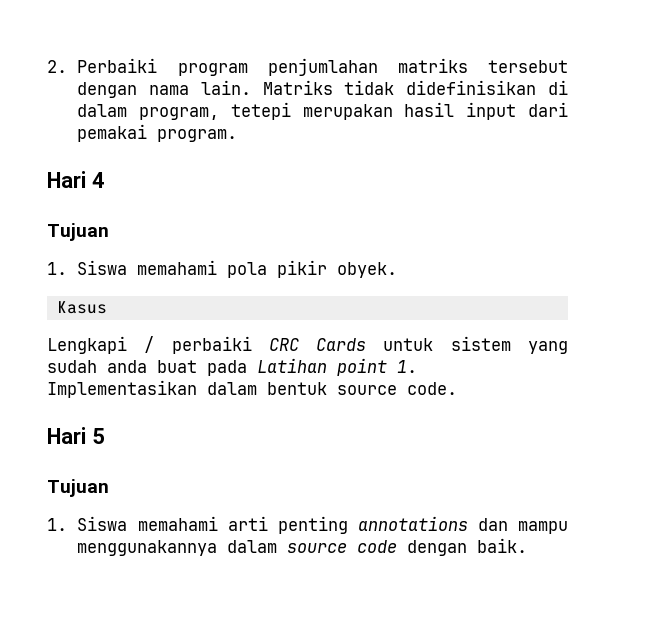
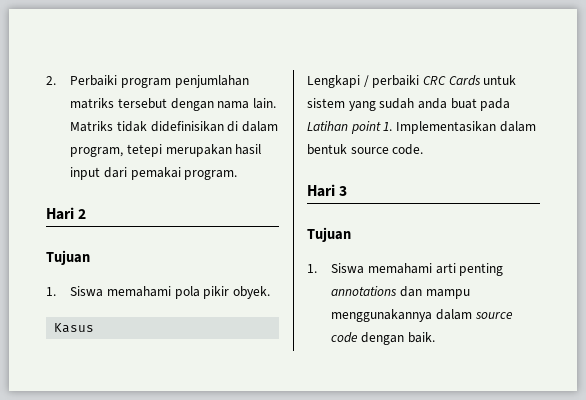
- Hari 4
+ Hari 2
- Hari 5
+ Hari 3

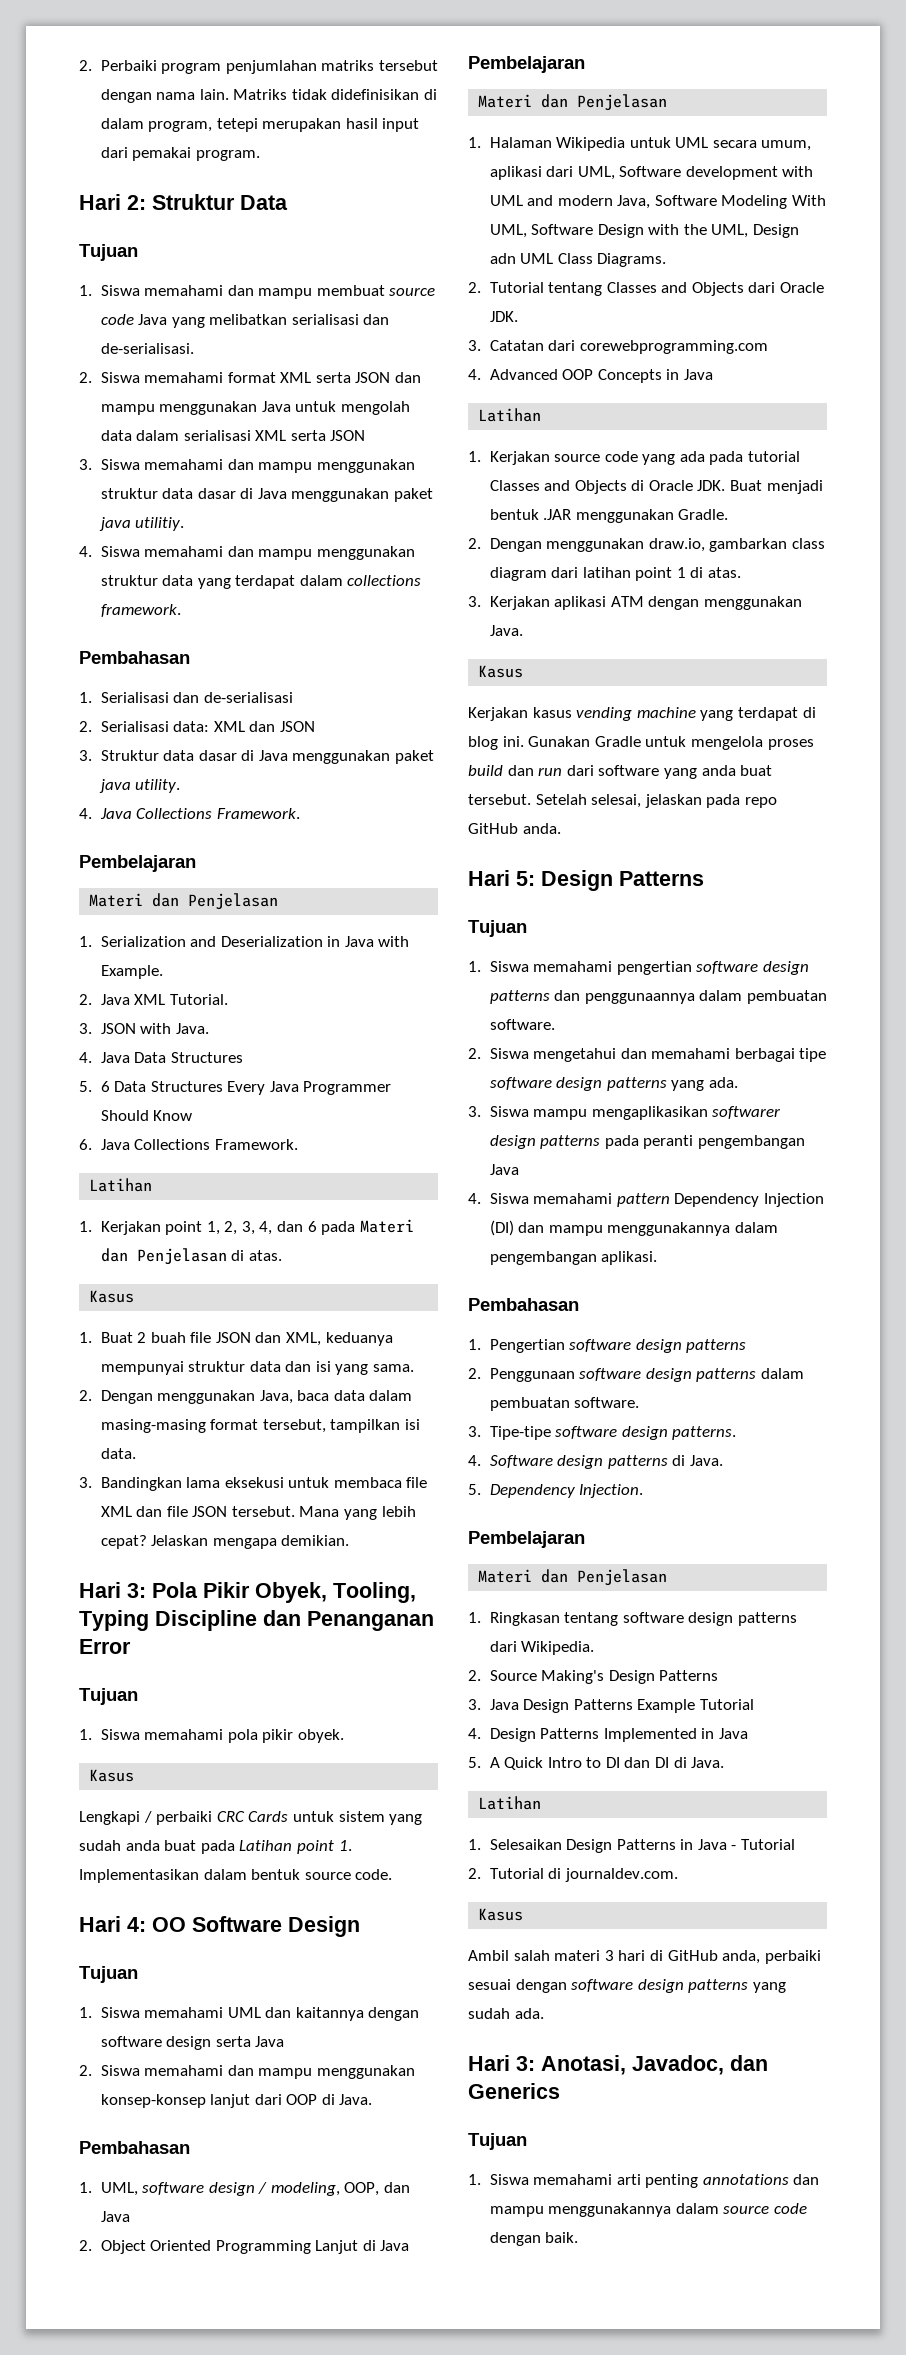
- Hari 2
+ Hari 2: Struktur Data
+ Tujuan
+ 1. Siswa memahami dan mampu membuat source code Java yang melibatkan serialisasi dan de-serialisasi.
+ 2. Siswa memahami format XML serta JSON dan mampu menggunakan Java untuk mengolah data dalam serialisasi XML serta JSON
+ 3. Siswa memahami dan mampu menggunakan struktur data dasar di Java menggunakan paket java utilitiy.
+ 4. Siswa memahami dan mampu menggunakan struktur data yang terdapat dalam collections framework.
+ Pembahasan
+ 1. Serialisasi dan de-serialisasi
+ 2. Serialisasi data: XML dan JSON
+ 3. Struktur data dasar di Java menggunakan paket java utility.
+ 4. Java Collections Framework.
+ Pembelajaran
+ Materi dan Penjelasan
+ 1. Serialization and Deserialization in Java with Example.
+ 2. Java XML Tutorial.
+ 3. JSON with Java.
+ 4. Java Data Structures
+ 5. 6 Data Structures Every Java Programmer Should Know
+ 6. Java Collections Framework.
+ Latihan
+ 1. Kerjakan point 1, 2, 3, 4, dan 6 pada Materi dan Penjelasan di atas.
+ Kasus
+ 1. Buat 2 buah file JSON dan XML, keduanya mempunyai struktur data dan isi yang sama.
+ 2. Dengan menggunakan Java, baca data dalam masing-masing format tersebut, tampilkan isi data.
+ 3. Bandingkan lama eksekusi untuk membaca file XML dan file JSON tersebut. Mana yang lebih cepat? Jelaskan mengapa demikian.
+ Hari 3: Pola Pikir Obyek, Tooling, Typing Discipline dan Penanganan Error
- Hari 3
+ Hari 4: OO Software Design
+ Tujuan
+ 1. Siswa memahami UML dan kaitannya dengan software design serta Java
+ 2. Siswa memahami dan mampu menggunakan konsep-konsep lanjut dari OOP di Java.
+ Pembahasan
+ 1. UML, software design / modeling, OOP, dan Java
+ 2. Object Oriented Programming Lanjut di Java
+ Pembelajaran
+ Materi dan Penjelasan
+ 1. Halaman Wikipedia untuk UML secara umum, aplikasi dari UML, Software development with UML and modern Java, Software Modeling With UML, Software Design with the UML, Design adn UML Class Diagrams.
+ 2. Tutorial tentang Classes and Objects dari Oracle JDK.
+ 3. Catatan dari corewebprogramming.com
+ 4. Advanced OOP Concepts in Java
+ Latihan
+ 1. Kerjakan source code yang ada pada tutorial Classes and Objects di Oracle JDK. Buat menjadi bentuk .JAR menggunakan Gradle.
+ 2. Dengan menggunakan draw.io, gambarkan class diagram dari latihan point 1 di atas.
+ 3. Kerjakan aplikasi ATM dengan menggunakan Java.
+ Kasus
+ Kerjakan kasus vending machine yang terdapat di blog ini. Gunakan Gradle untuk mengelola proses build dan run dari software yang anda buat tersebut. Setelah selesai, jelaskan pada repo GitHub anda.
+ Hari 5: Design Patterns
+ Tujuan
+ 1. Siswa memahami pengertian software design patterns dan penggunaannya dalam pembuatan software.
+ 2. Siswa mengetahui dan memahami berbagai tipe software design patterns yang ada.
+ 3. Siswa mampu mengaplikasikan softwarer design patterns pada peranti pengembangan Java
+ 4. Siswa memahami pattern Dependency Injection (DI) dan mampu menggunakannya dalam pengembangan aplikasi.
+ Pembahasan
+ 1. Pengertian software design patterns
+ 2. Penggunaan software design patterns dalam pembuatan software.
+ 3. Tipe-tipe software design patterns.
+ 4. Software design patterns di Java.
+ 5. Dependency Injection.
+ Pembelajaran
+ Materi dan Penjelasan
+ 1. Ringkasan tentang software design patterns dari Wikipedia.
+ 2. Source Making's Design Patterns
+ 3. Java Design Patterns Example Tutorial
+ 4. Design Patterns Implemented in Java
+ 5. A Quick Intro to DI dan DI di Java.
+ Latihan
+ 1. Selesaikan Design Patterns in Java - Tutorial
+ 2. Tutorial di journaldev.com.
+ Kasus
+ Ambil salah materi 3 hari di GitHub anda, perbaiki sesuai dengan software design patterns yang sudah ada.
+ Hari 3: Anotasi, Javadoc, dan Generics

